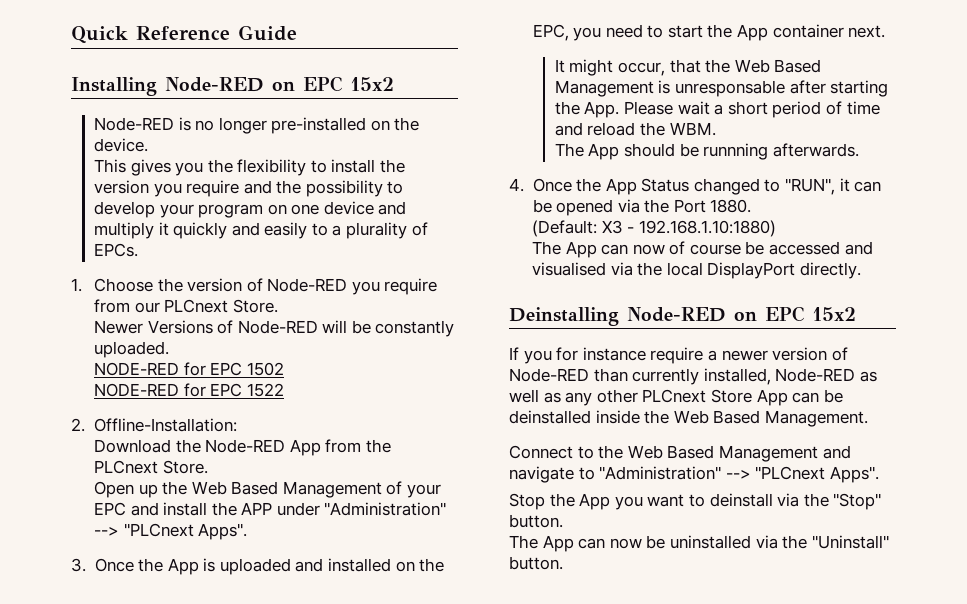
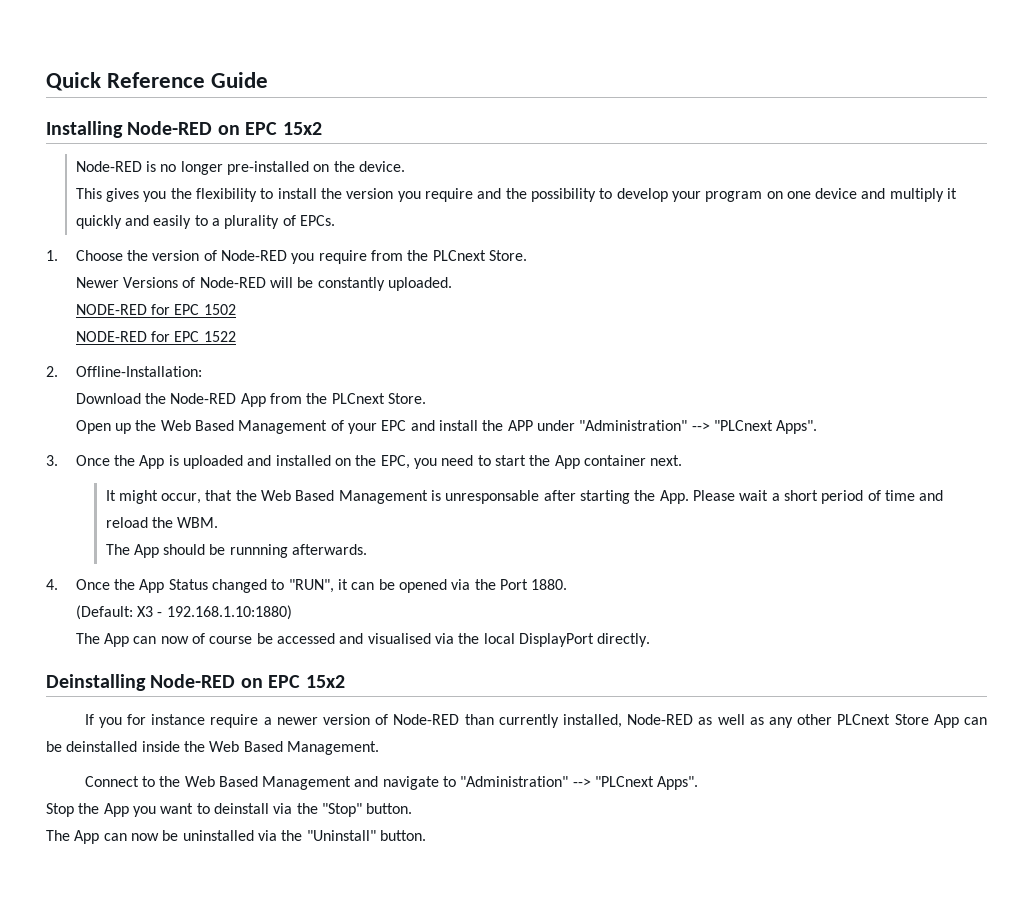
- 1. Choose the version of Node-RED you require from our PLCnext Store.
+ 1. Choose the version of Node-RED you require from the PLCnext Store.

